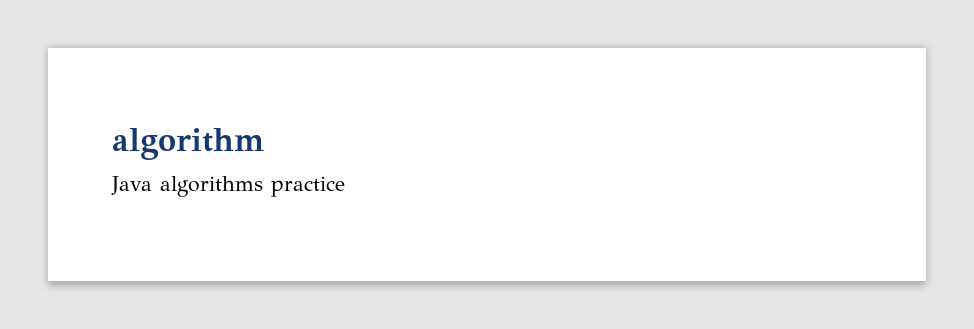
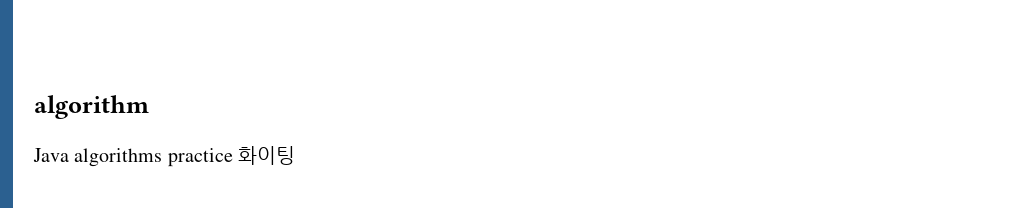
- Java algorithms practice
+ Java algorithms practice 화이팅

